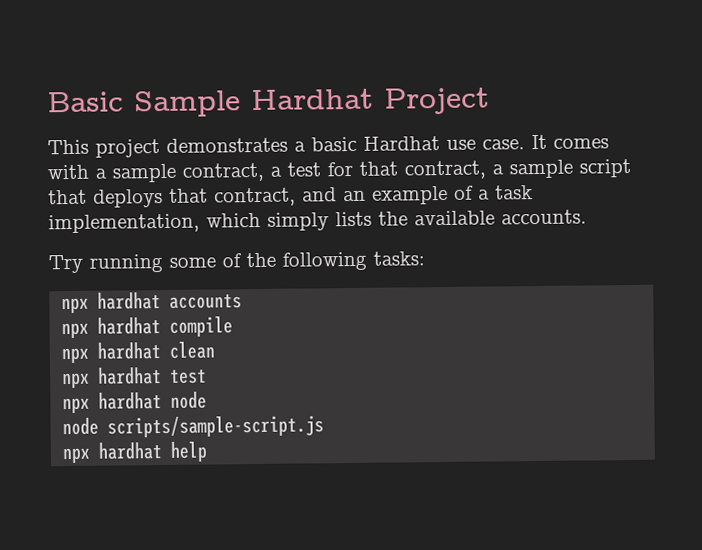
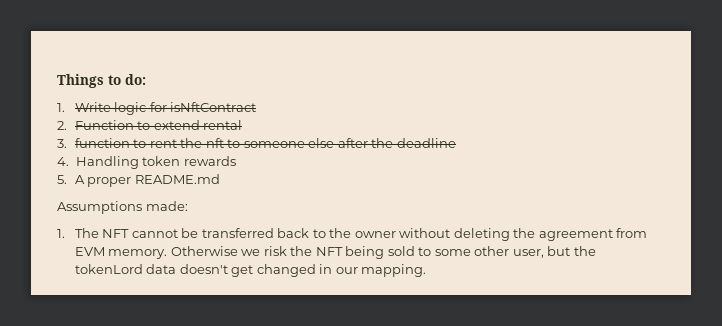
- Basic Sample Hardhat Project
- This project demonstrates a basic Hardhat use case. It comes with a sample contract, a test for that contract, a sample script that deploys that contract, and an example of a task implementation, which simply lists the available accounts.
- Try running some of the following tasks:
- npx hardhat accounts
- npx hardhat compile
- npx hardhat clean
- npx hardhat test
- npx hardhat node
- node scripts/sample-script.js
- npx hardhat help
+ Things to do:
+ 1. Write logic for isNftContract
+ 2. Function to extend rental
+ 3. function to rent the nft to someone else after the deadline
+ 4. Handling token rewards
+ 5. A proper README.md
+ Assumptions made:
+ 1. The NFT cannot be transferred back to the owner without deleting the agreement from EVM memory. Otherwise we risk the NFT being sold to some other user, but the tokenLord data doesn't get changed in our mapping.

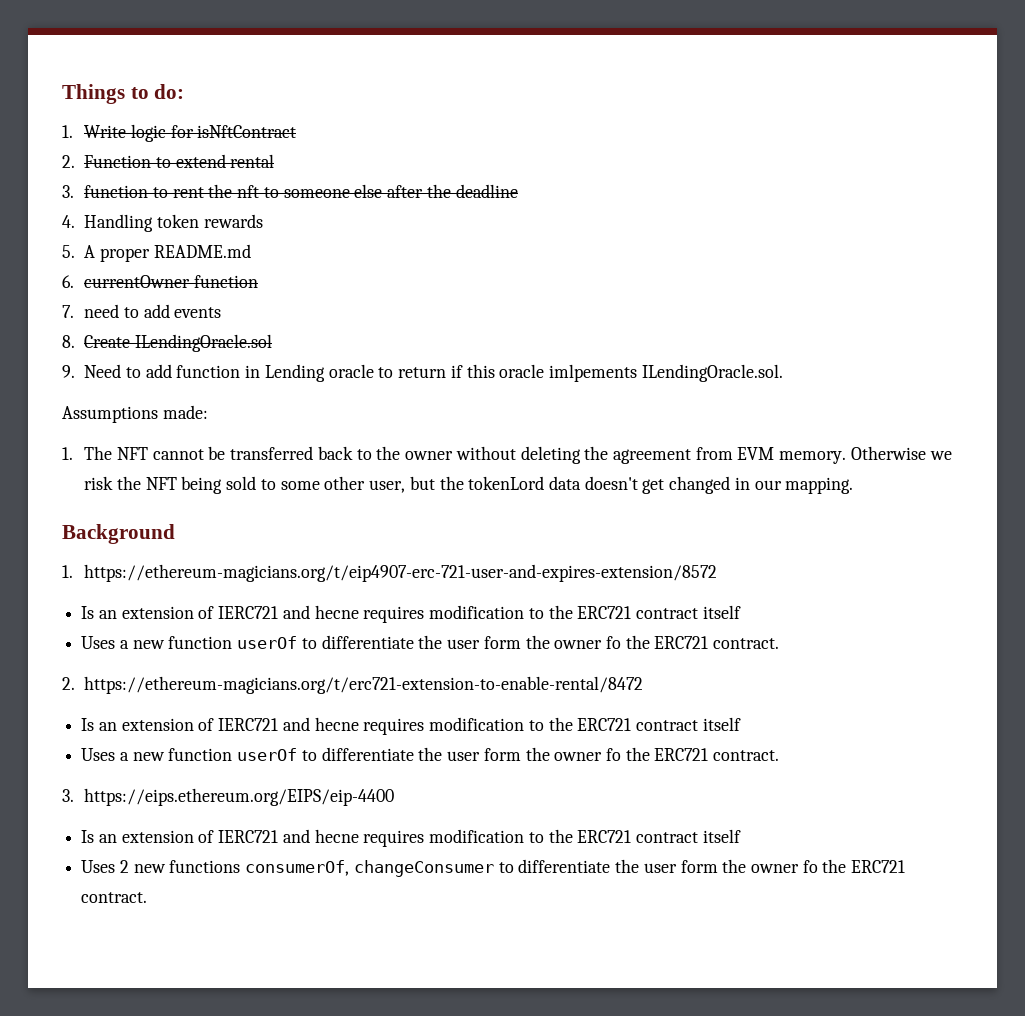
+ 6. currentOwner function
+ 7. need to add events
+ 8. Create ILendingOracle.sol
+ 9. Need to add function in Lending oracle to return if this oracle imlpements ILendingOracle.sol.
+ Background
+ 1. https://ethereum-magicians.org/t/eip4907-erc-721-user-and-expires-extension/8572
+ Is an extension of IERC721 and hecne requires modification to the ERC721 contract itself
+ Uses a new function userOf to differentiate the user form the owner fo the ERC721 contract.
+ 2. https://ethereum-magicians.org/t/erc721-extension-to-enable-rental/8472
+ Is an extension of IERC721 and hecne requires modification to the ERC721 contract itself
+ Uses a new function userOf to differentiate the user form the owner fo the ERC721 contract.
+ 3. https://eips.ethereum.org/EIPS/eip-4400
+ Is an extension of IERC721 and hecne requires modification to the ERC721 contract itself
+ Uses 2 new functions consumerOf, changeConsumer to differentiate the user form the owner fo the ERC721 contract.

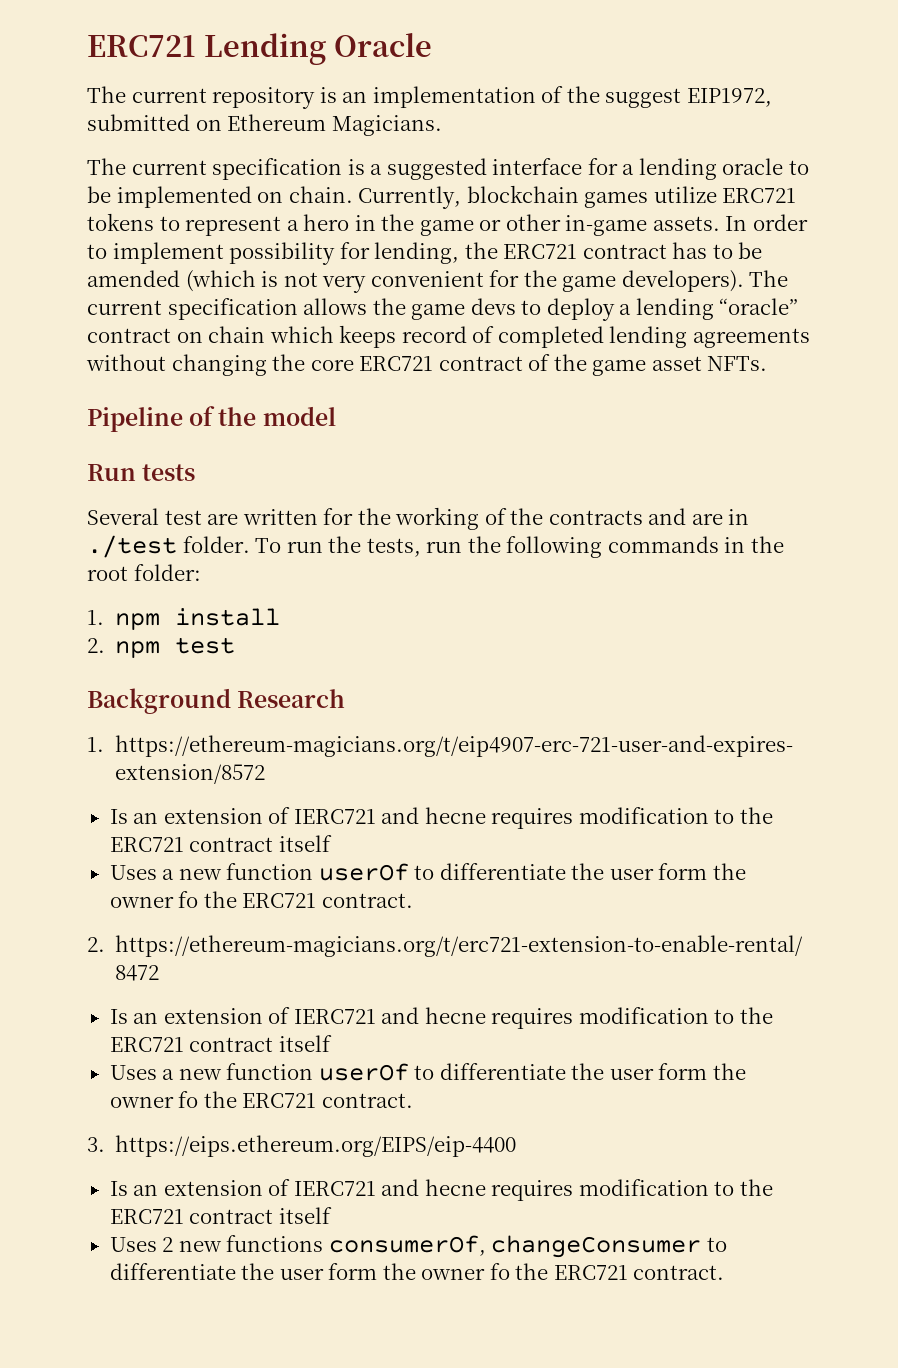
- Things to do:
- 1. Write logic for isNftContract
- 2. Function to extend rental
- 3. function to rent the nft to someone else after the deadline
- 4. Handling token rewards
- 5. A proper README.md
- 6. currentOwner function
- 7. need to add events
- 8. Create ILendingOracle.sol
- 9. Need to add function in Lending oracle to return if this oracle imlpements ILendingOracle.sol.
- Assumptions made:
- 1. The NFT cannot be transferred back to the owner without deleting the agreement from EVM memory. Otherwise we risk the NFT being sold to some other user, but the tokenLord data doesn't get changed in our mapping.
+ ERC721 Lending Oracle
+ The current repository is an implementation of the suggest EIP1972, submitted on Ethereum Magicians.
+ The current specification is a suggested interface for a lending oracle to be implemented on chain. Currently, blockchain games utilize ERC721 tokens to represent a hero in the game or other in-game assets. In order to implement possibility for lending, the ERC721 contract has to be amended (which is not very convenient for the game developers). The current specification allows the game devs to deploy a lending “oracle” contract on chain which keeps record of completed lending agreements without changing the core ERC721 contract of the game asset NFTs.
+ Pipeline of the model
+ Run tests
+ Several test are written for the working of the contracts and are in ./test folder. To run the tests, run the following commands in the root folder:
+ 1. npm install
+ 2. npm test
- Background
+ Background Research

